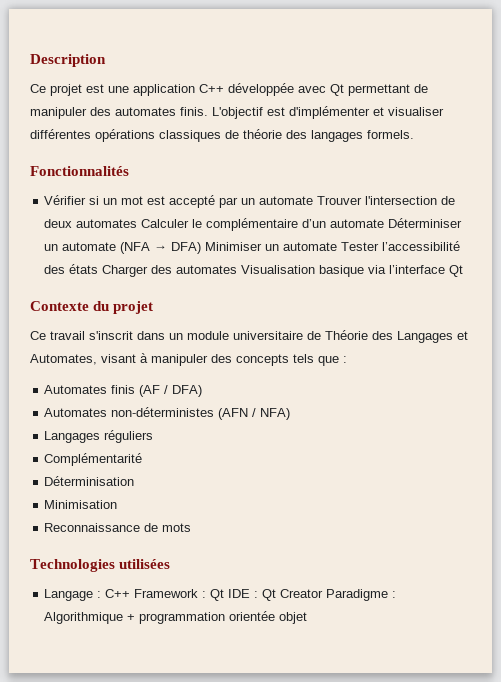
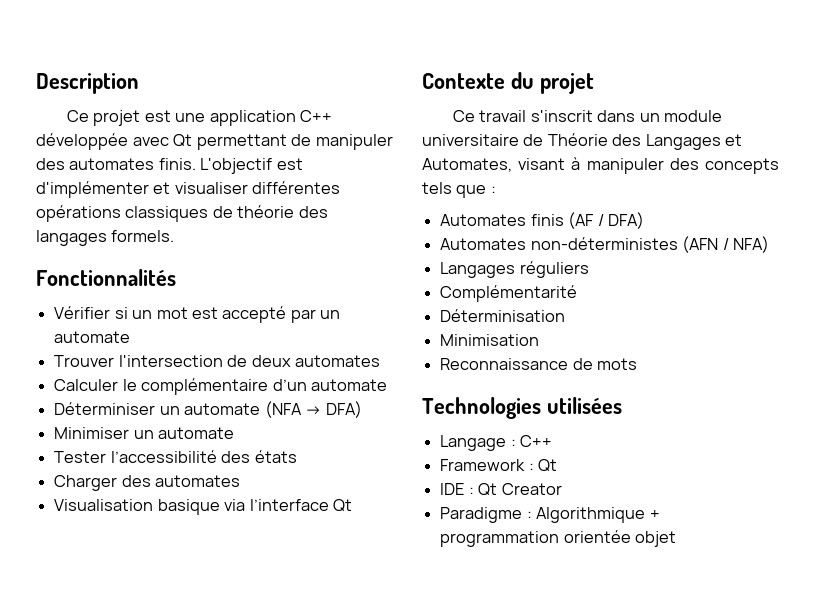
- Vérifier si un mot est accepté par un automate Trouver l'intersection de deux automates Calculer le complémentaire d’un automate Déterminiser un automate (NFA → DFA) Minimiser un automate Tester l’accessibilité des états Charger des automates Visualisation basique via l’interface Qt
+ Vérifier si un mot est accepté par un automate
+ Trouver l'intersection de deux automates
+ Calculer le complémentaire d’un automate
+ Déterminiser un automate (NFA → DFA)
+ Minimiser un automate
+ Tester l’accessibilité des états
+ Charger des automates
+ Visualisation basique via l’interface Qt
- Langage : C++ Framework : Qt IDE : Qt Creator Paradigme : Algorithmique + programmation orientée objet
+ Langage : C++
+ Framework : Qt
+ IDE : Qt Creator
+ Paradigme : Algorithmique + programmation orientée objet

